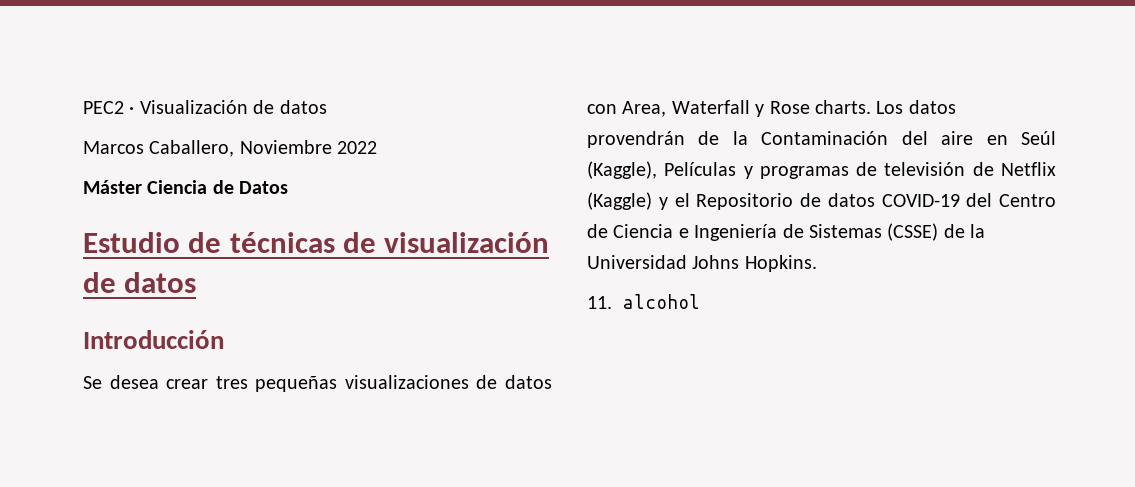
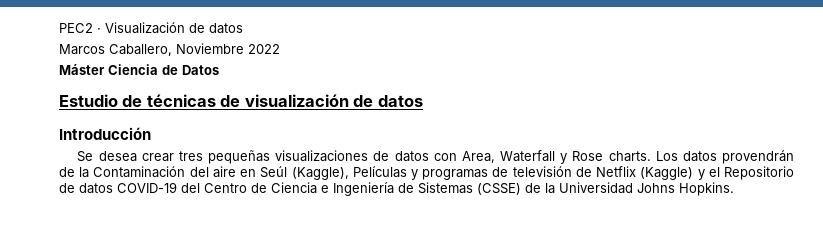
- 11. alcohol

